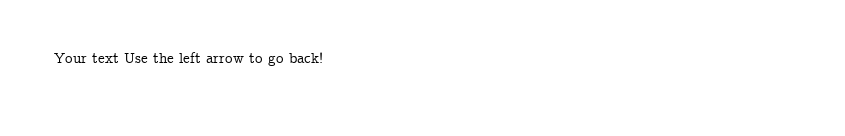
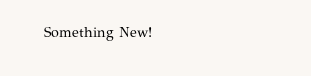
- Your text Use the left arrow to go back!
+ Something New!

